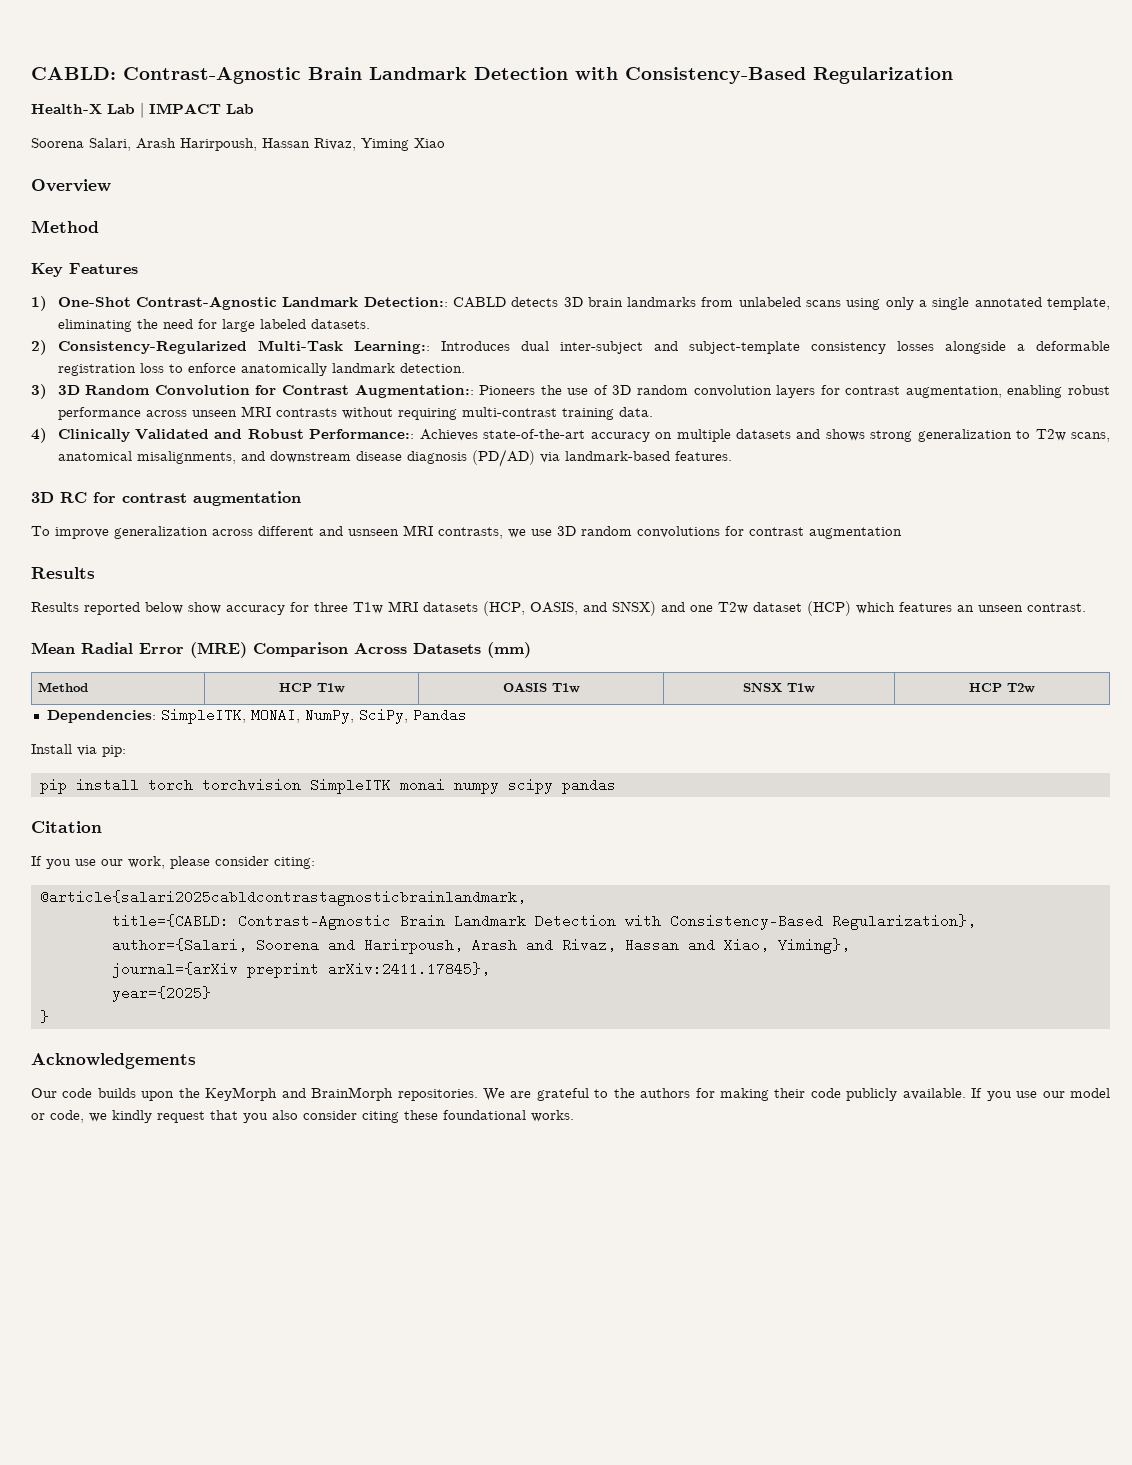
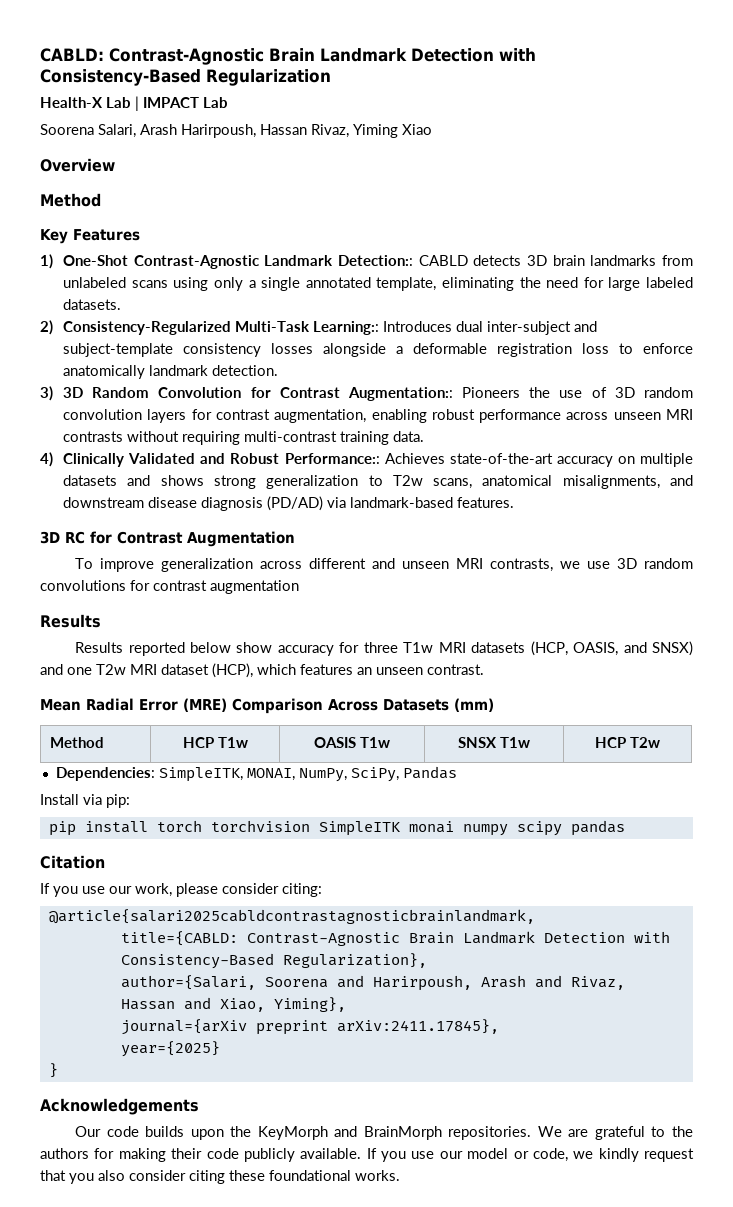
- 3D RC for contrast augmentation
+ 3D RC for Contrast Augmentation
- To improve generalization across different and usnseen MRI contrasts, we use 3D random convolutions for contrast augmentation
+ To improve generalization across different and unseen MRI contrasts, we use 3D random convolutions for contrast augmentation
- Results reported below show accuracy for three T1w MRI datasets (HCP, OASIS, and SNSX) and one T2w dataset (HCP) which features an unseen contrast.
+ Results reported below show accuracy for three T1w MRI datasets (HCP, OASIS, and SNSX) and one T2w MRI dataset (HCP), which features an unseen contrast.

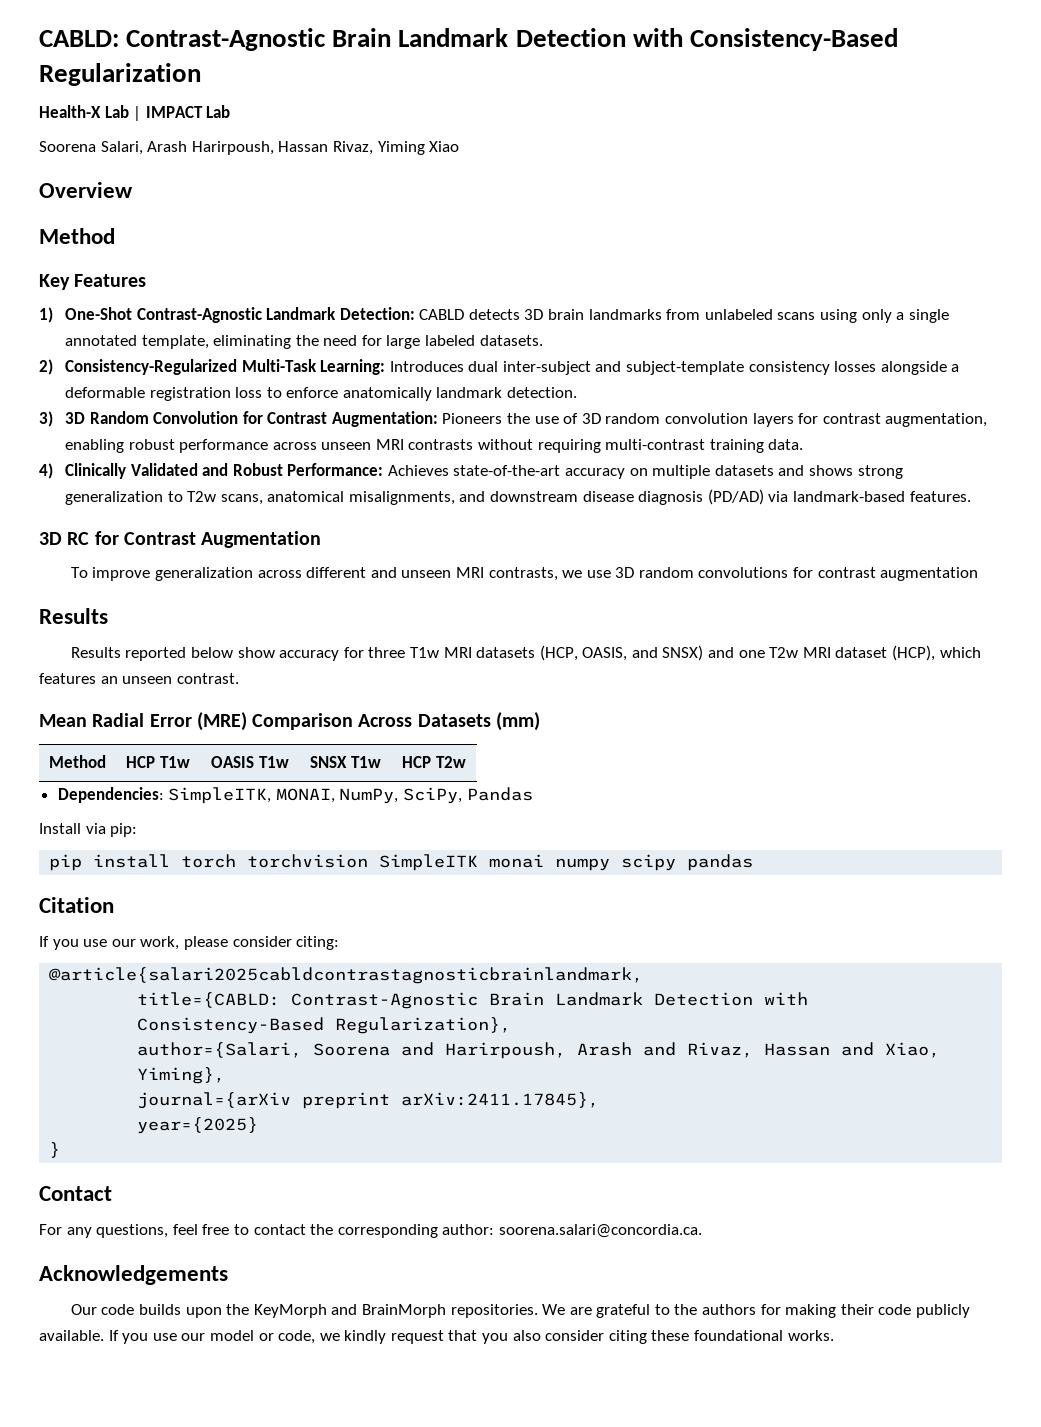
- 1) One-Shot Contrast-Agnostic Landmark Detection:: CABLD detects 3D brain landmarks from unlabeled scans using only a single annotated template, eliminating the need for large labeled datasets.
+ 1) One-Shot Contrast-Agnostic Landmark Detection: CABLD detects 3D brain landmarks from unlabeled scans using only a single annotated template, eliminating the need for large labeled datasets.
- 2) Consistency-Regularized Multi-Task Learning:: Introduces dual inter-subject and subject-template consistency losses alongside a deformable registration loss to enforce anatomically landmark detection.
+ 2) Consistency-Regularized Multi-Task Learning: Introduces dual inter-subject and subject-template consistency losses alongside a deformable registration loss to enforce anatomically landmark detection.
- 3) 3D Random Convolution for Contrast Augmentation:: Pioneers the use of 3D random convolution layers for contrast augmentation, enabling robust performance across unseen MRI contrasts without requiring multi-contrast training data.
+ 3) 3D Random Convolution for Contrast Augmentation: Pioneers the use of 3D random convolution layers for contrast augmentation, enabling robust performance across unseen MRI contrasts without requiring multi-contrast training data.
- 4) Clinically Validated and Robust Performance:: Achieves state-of-the-art accuracy on multiple datasets and shows strong generalization to T2w scans, anatomical misalignments, and downstream disease diagnosis (PD/AD) via landmark-based features.
+ 4) Clinically Validated and Robust Performance: Achieves state-of-the-art accuracy on multiple datasets and shows strong generalization to T2w scans, anatomical misalignments, and downstream disease diagnosis (PD/AD) via landmark-based features.
+ Contact
+ For any questions, feel free to contact the corresponding author: soorena.salari@concordia.ca.

